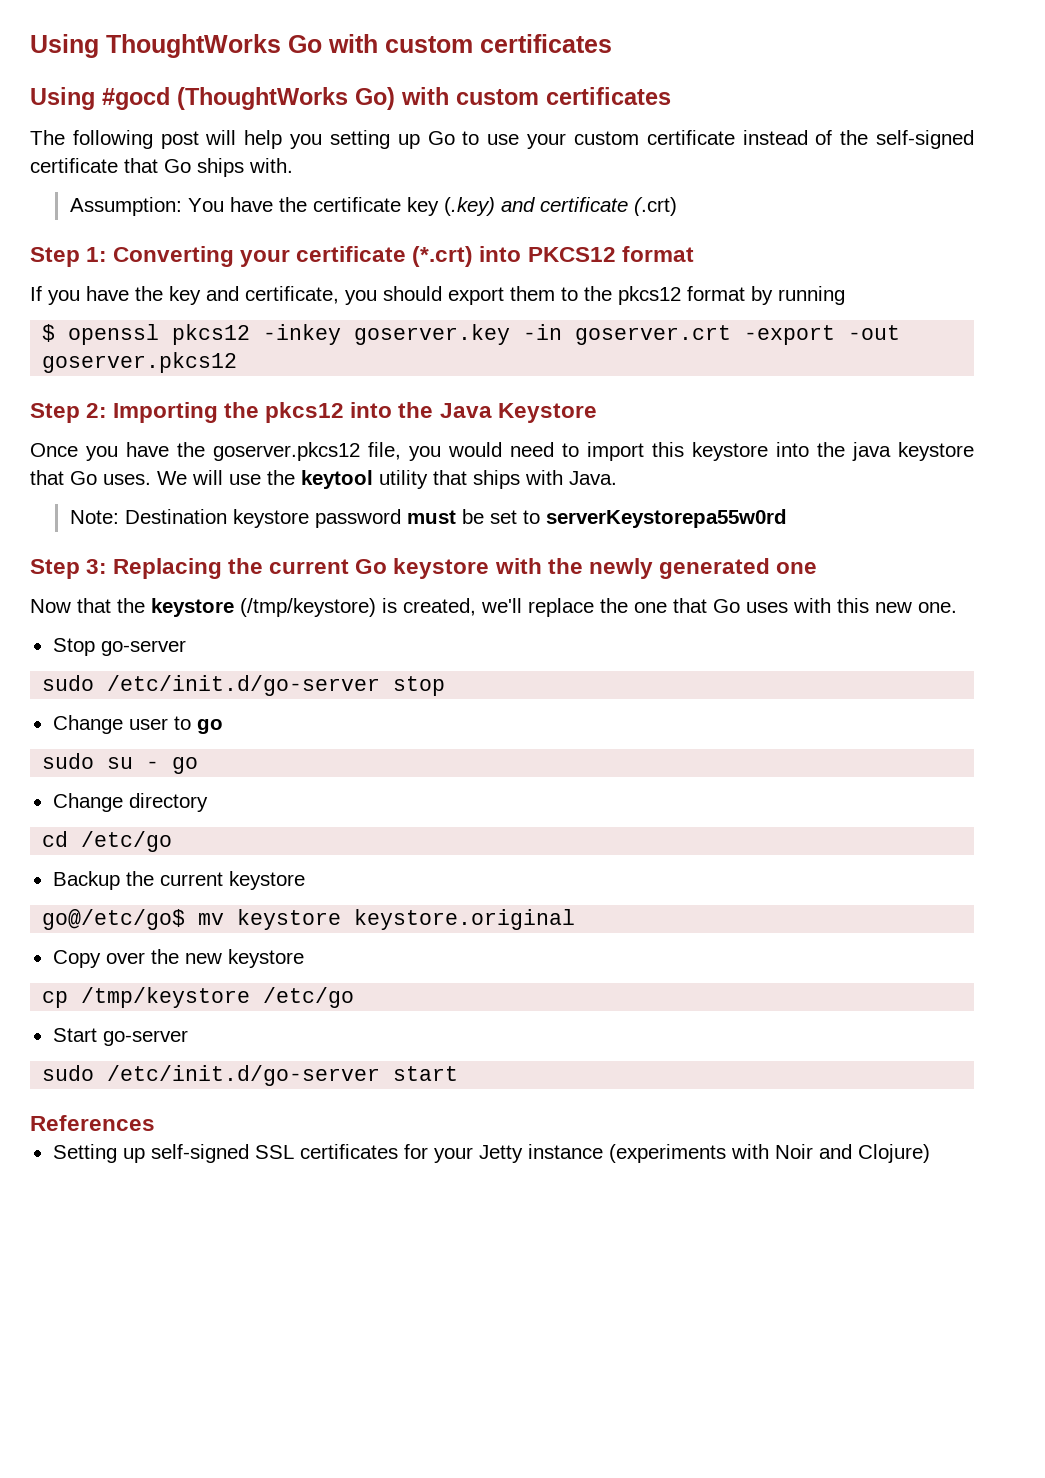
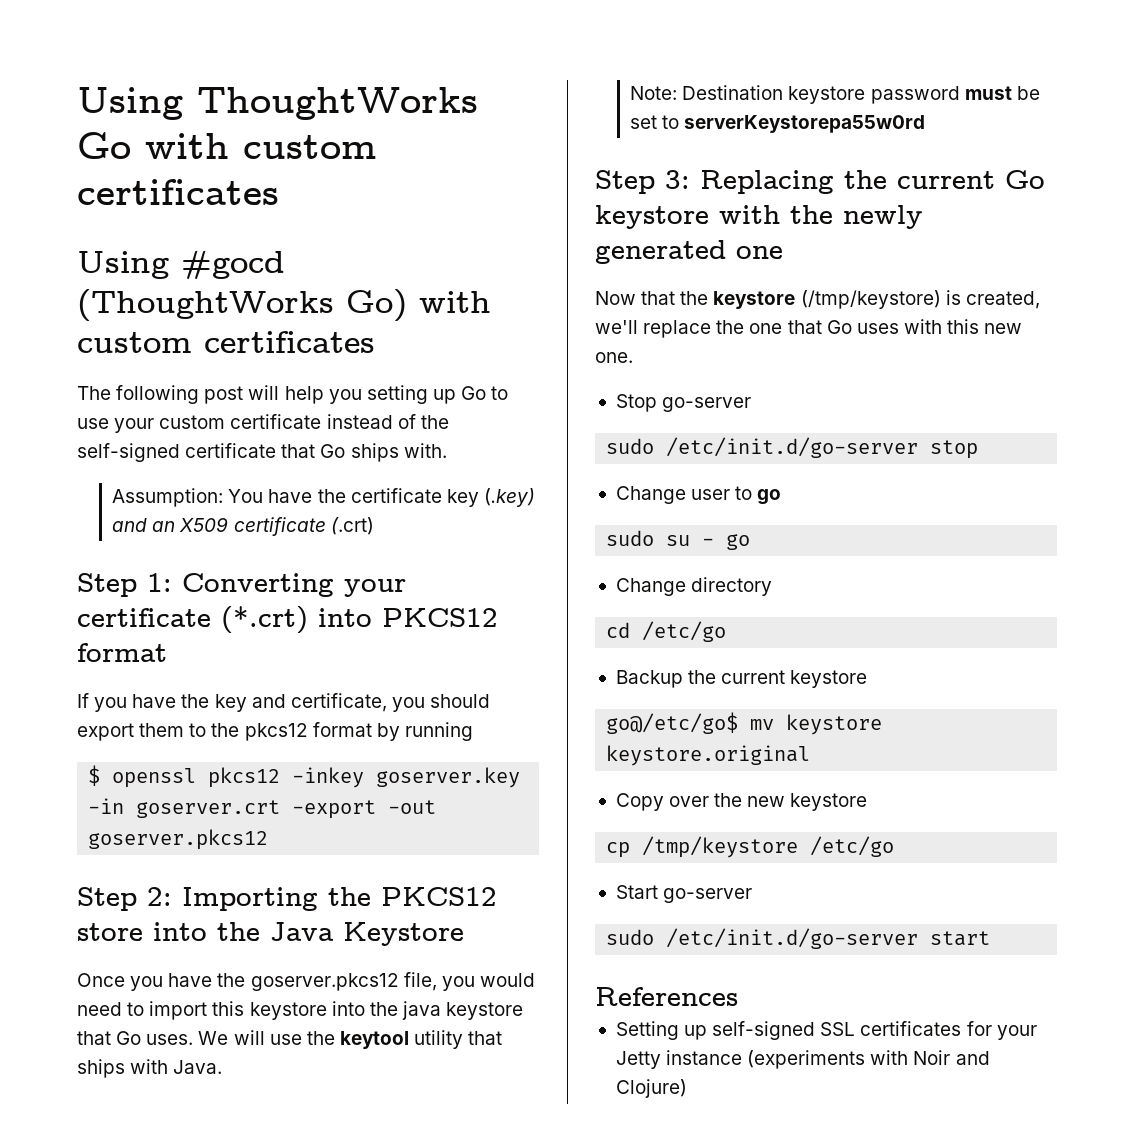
- Assumption: You have the certificate key (.key) and certificate (.crt)
+ Assumption: You have the certificate key (.key) and an X509 certificate (.crt)
- Step 2: Importing the pkcs12 into the Java Keystore
+ Step 2: Importing the PKCS12 store into the Java Keystore

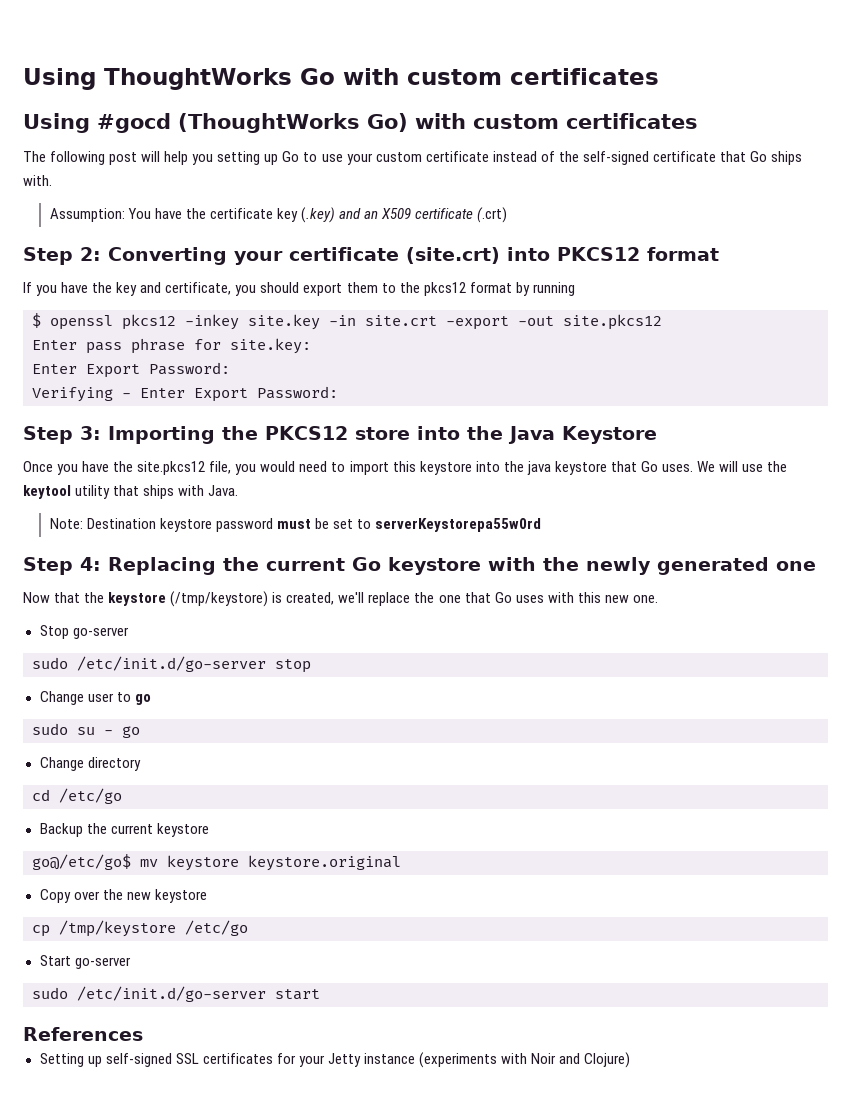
- Step 1: Converting your certificate (*.crt) into PKCS12 format
+ Step 2: Converting your certificate (site.crt) into PKCS12 format
- $ openssl pkcs12 -inkey goserver.key -in goserver.crt -export -out goserver.pkcs12
- Step 2: Importing the PKCS12 store into the Java Keystore
+ $ openssl pkcs12 -inkey site.key -in site.crt -export -out site.pkcs12
+ Enter pass phrase for site.key:
+ Enter Export Password:
+ Verifying - Enter Export Password:
+ Step 3: Importing the PKCS12 store into the Java Keystore
- Once you have the goserver.pkcs12 file, you would need to import this keystore into the java keystore that Go uses.
+ Once you have the site.pkcs12 file, you would need to import this keystore into the java keystore that Go uses.
- Step 3: Replacing the current Go keystore with the newly generated one
+ Step 4: Replacing the current Go keystore with the newly generated one

